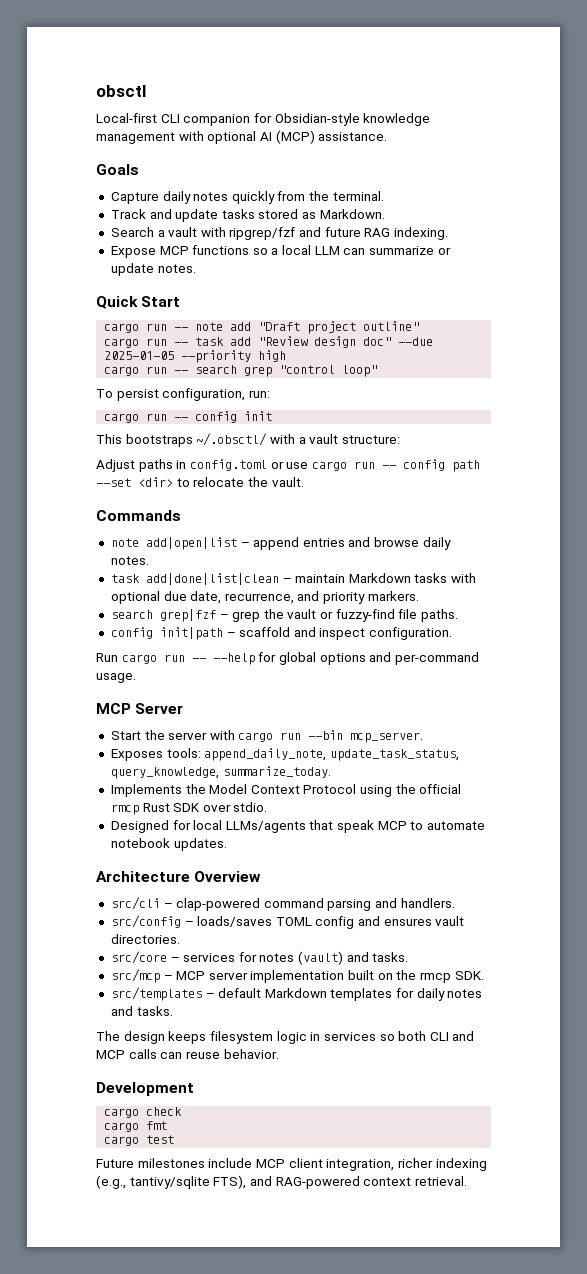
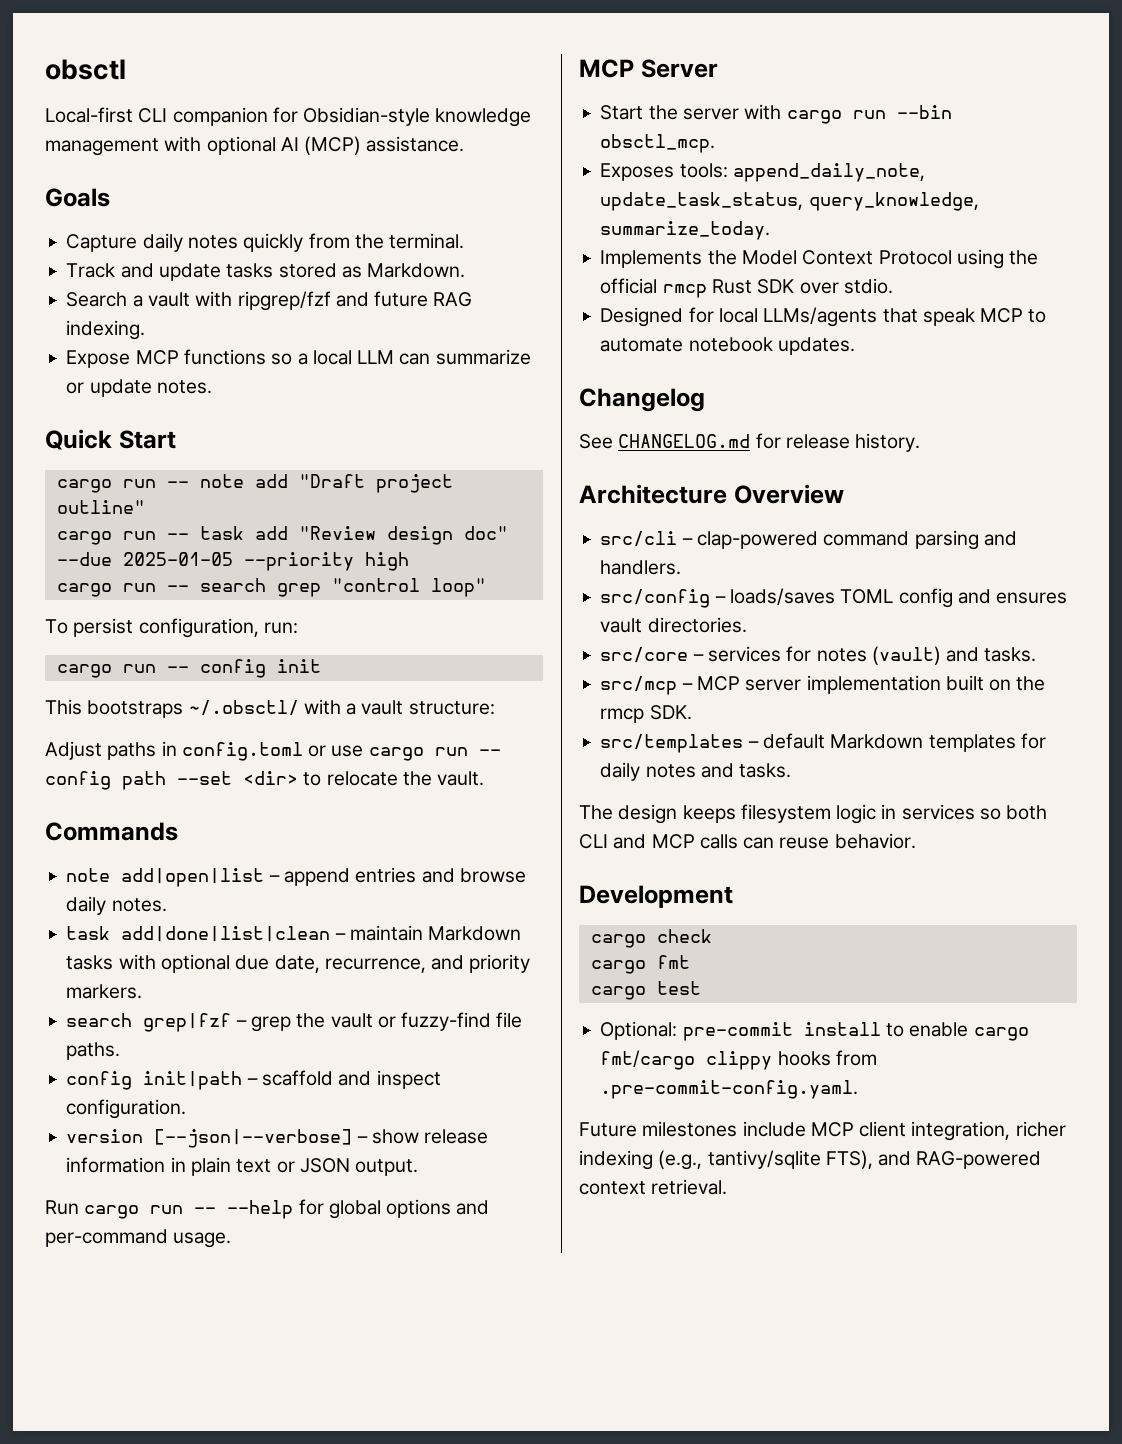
+ version [--json|--verbose] – show release information in plain text or JSON output.
- Start the server with cargo run --bin mcp_server.
+ Start the server with cargo run --bin obsctl_mcp.
+ Changelog
+ See CHANGELOG.md for release history.
+ Optional: pre-commit install to enable cargo fmt/cargo clippy hooks from .pre-commit-config.yaml.

